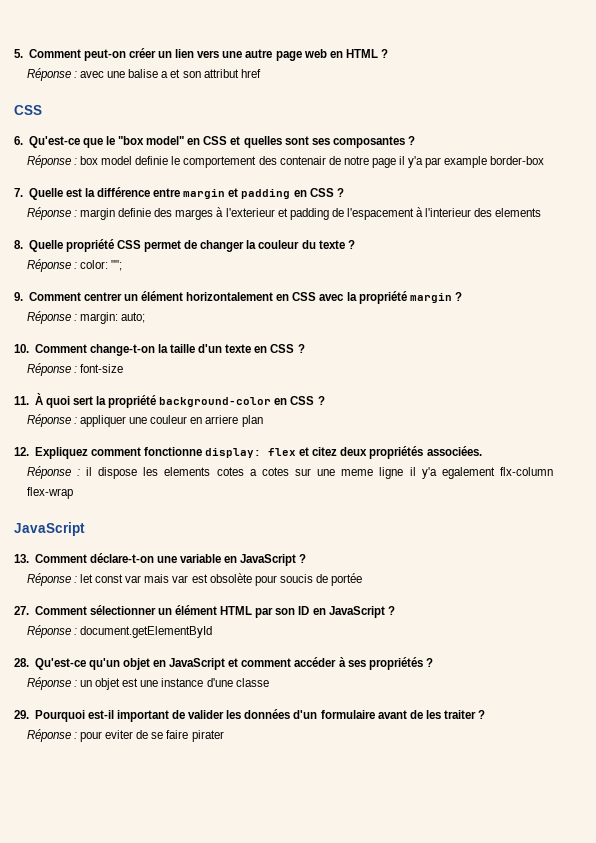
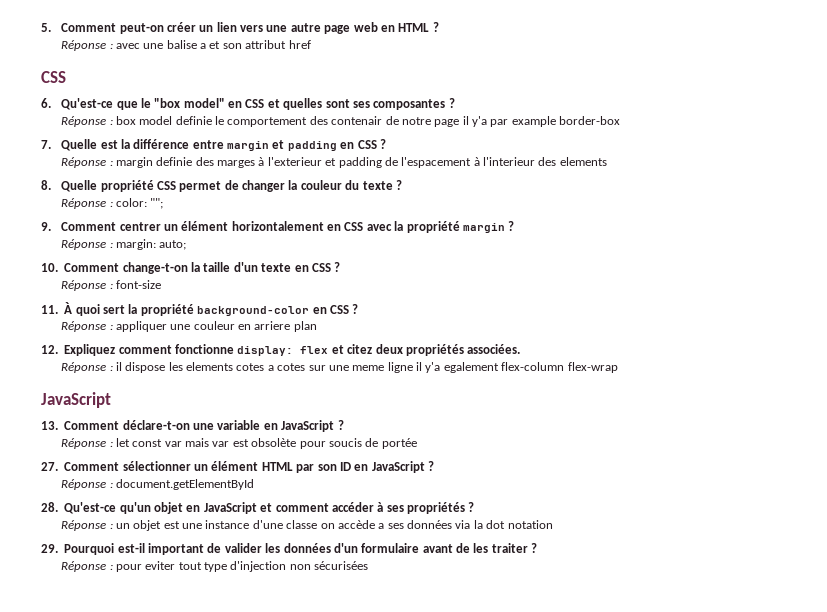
- Réponse : il dispose les elements cotes a cotes sur une meme ligne il y'a egalement flx-column flex-wrap
+ Réponse : il dispose les elements cotes a cotes sur une meme ligne il y'a egalement flex-column flex-wrap
- Réponse : un objet est une instance d'une classe
+ Réponse : un objet est une instance d'une classe on accède a ses données via la dot notation
- Réponse : pour eviter de se faire pirater
+ Réponse : pour eviter tout type d'injection non sécurisées

